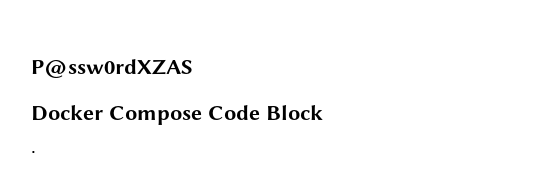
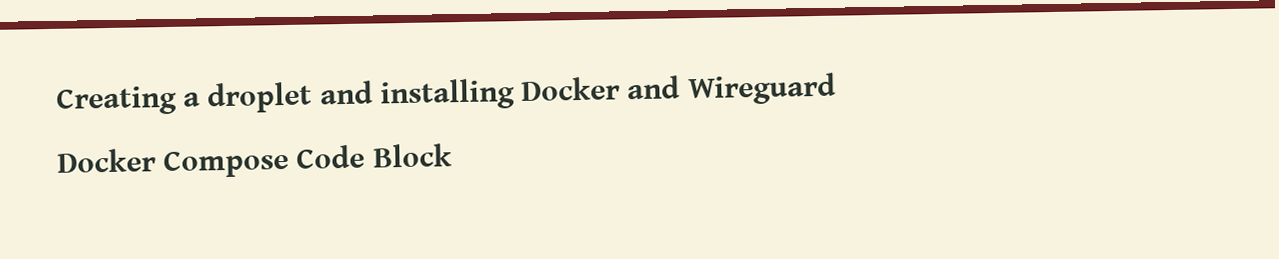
- P@ssw0rdXZAS
+ Creating a droplet and installing Docker and Wireguard
- .

